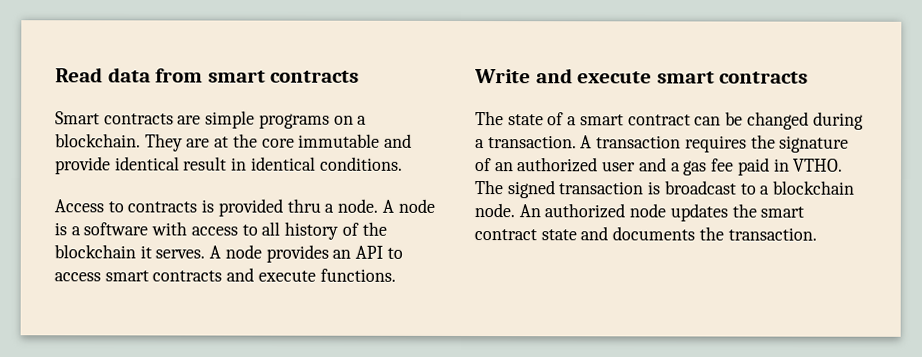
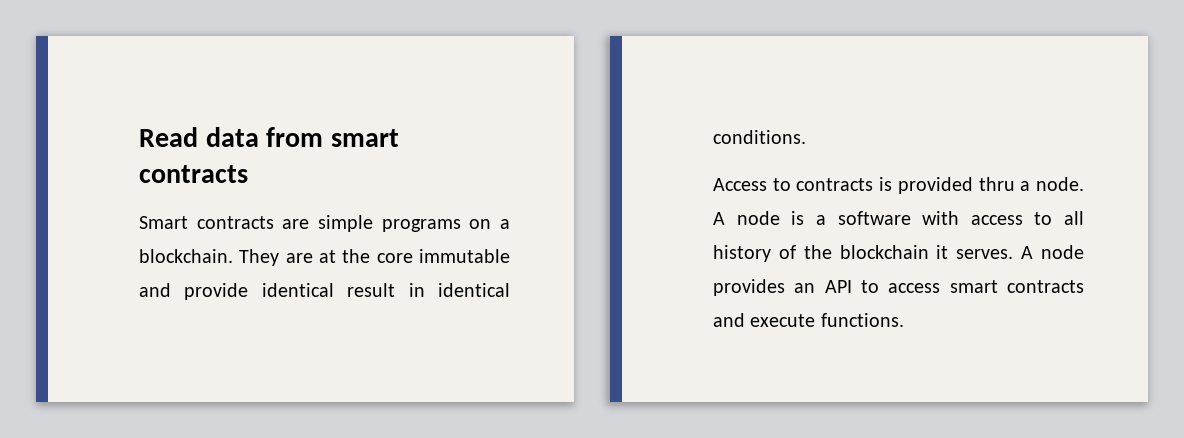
- Write and execute smart contracts
- The state of a smart contract can be changed during a transaction. A transaction requires the signature of an authorized user and a gas fee paid in VTHO. The signed transaction is broadcast to a blockchain node. An authorized node updates the smart contract state and documents the transaction.

